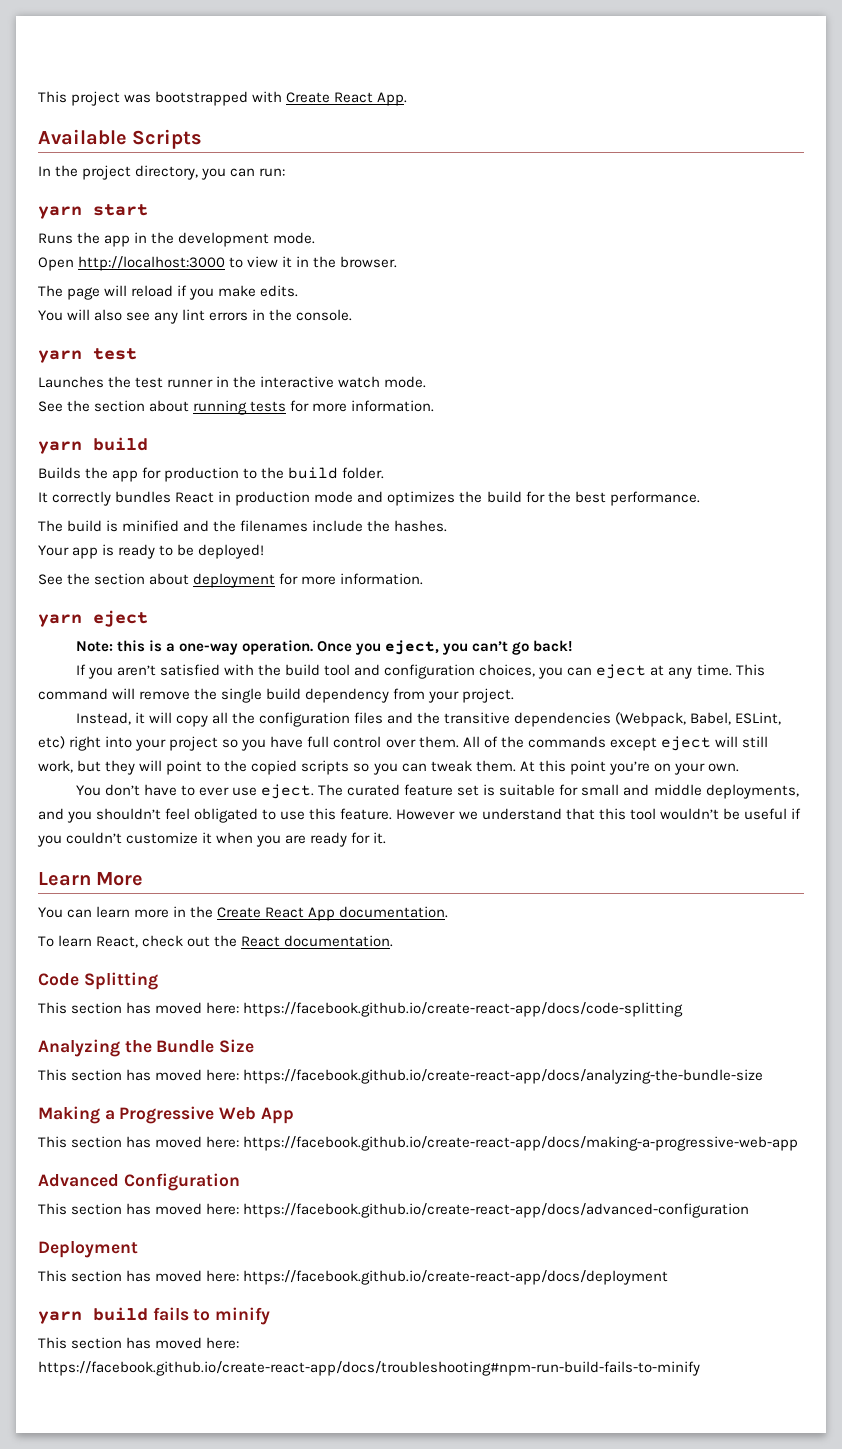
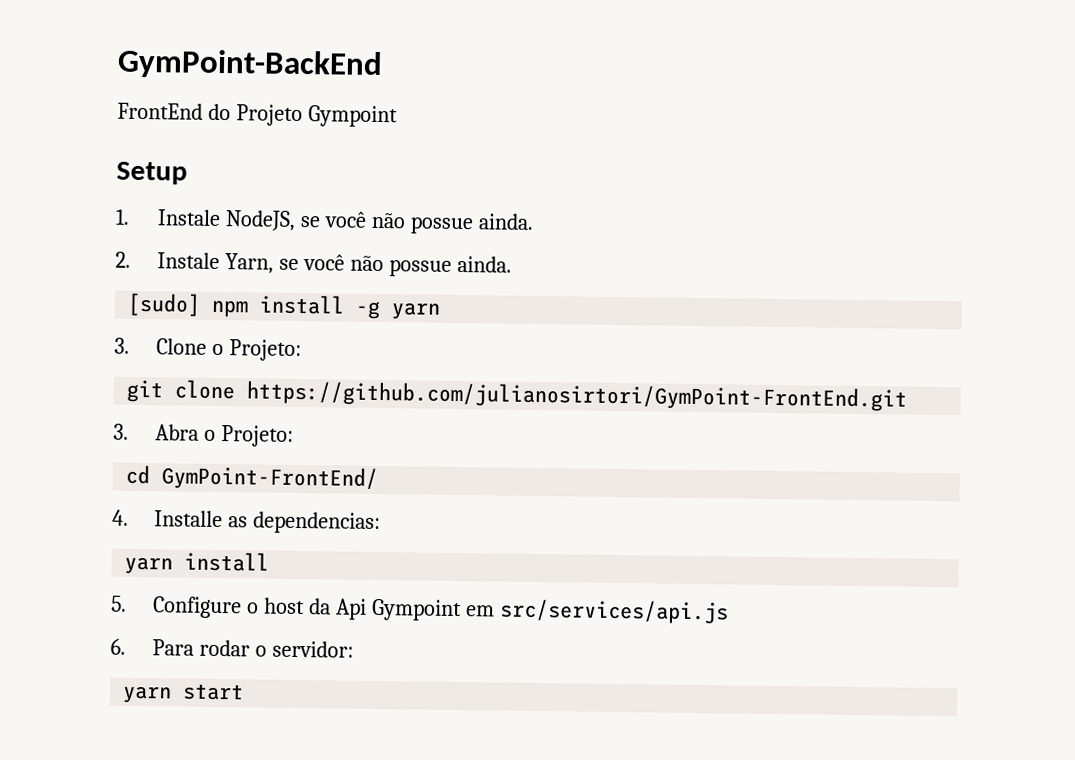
- This project was bootstrapped with Create React App.
- Available Scripts
- In the project directory, you can run:
+ GymPoint-BackEnd
+ FrontEnd do Projeto Gympoint
+ Setup
+ 1. Instale NodeJS, se você não possue ainda.
+ 2. Instale Yarn, se você não possue ainda.
+ [sudo] npm install -g yarn
+ 3. Clone o Projeto:
+ git clone https://github.com/julianosirtori/GymPoint-FrontEnd.git
+ 3. Abra o Projeto:
+ cd GymPoint-FrontEnd/
+ 4. Installe as dependencias:
+ yarn install
+ 5. Configure o host da Api Gympoint em src/services/api.js
+ 6. Para rodar o servidor:
  yarn start
- Runs the app in the development mode.
- Open http://localhost:3000 to view it in the browser.
- The page will reload if you make edits.
- You will also see any lint errors in the console.
- yarn test
- Launches the test runner in the interactive watch mode.
- See the section about running tests for more information.
- yarn build
- Builds the app for production to the build folder.
- It correctly bundles React in production mode and optimizes the build for the best performance.
- The build is minified and the filenames include the hashes.
- Your app is ready to be deployed!
- See the section about deployment for more information.
- yarn eject
- Note: this is a one-way operation. Once you eject, you can’t go back!
- If you aren’t satisfied with the build tool and configuration choices, you can eject at any time. This command will remove the single build dependency from your project.
- Instead, it will copy all the configuration files and the transitive dependencies (Webpack, Babel, ESLint, etc) right into your project so you have full control over them. All of the commands except eject will still work, but they will point to the copied scripts so you can tweak them. At this point you’re on your own.
- You don’t have to ever use eject. The curated feature set is suitable for small and middle deployments, and you shouldn’t feel obligated to use this feature. However we understand that this tool wouldn’t be useful if you couldn’t customize it when you are ready for it.
- Learn More
- You can learn more in the Create React App documentation.
- To learn React, check out the React documentation.
- Code Splitting
- This section has moved here: https://facebook.github.io/create-react-app/docs/code-splitting
- Analyzing the Bundle Size
- This section has moved here: https://facebook.github.io/create-react-app/docs/analyzing-the-bundle-size
- Making a Progressive Web App
- This section has moved here: https://facebook.github.io/create-react-app/docs/making-a-progressive-web-app
- Advanced Configuration
- This section has moved here: https://facebook.github.io/create-react-app/docs/advanced-configuration
- Deployment
- This section has moved here: https://facebook.github.io/create-react-app/docs/deployment
- yarn build fails to minify
- This section has moved here: https://facebook.github.io/create-react-app/docs/troubleshooting#npm-run-build-fails-to-minify

